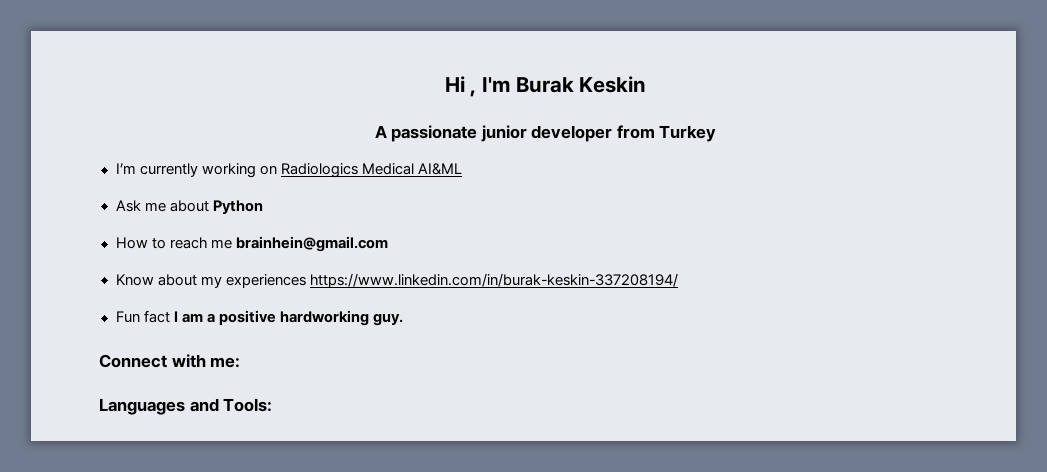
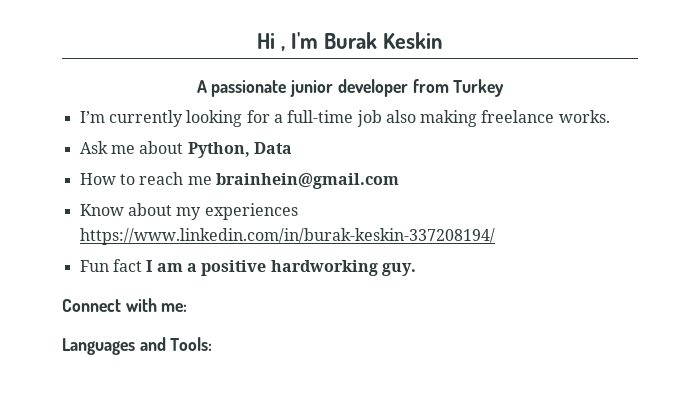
- I’m currently working on Radiologics Medical AI&ML
+ I’m currently looking for a full-time job also making freelance works.
- Ask me about Python
+ Ask me about Python, Data

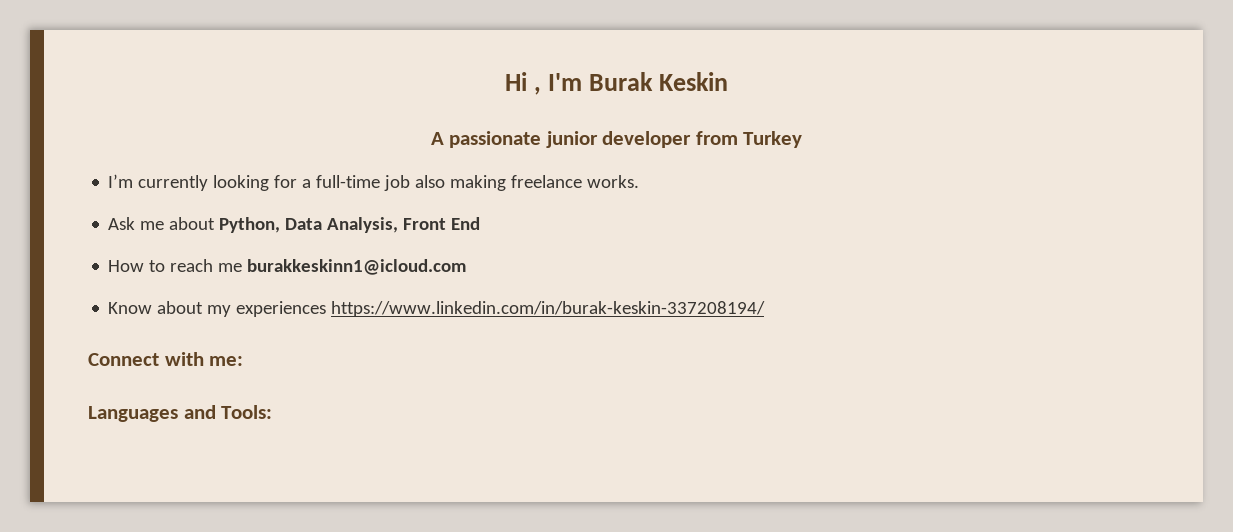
- Ask me about Python, Data
+ Ask me about Python, Data Analysis, Front End
- How to reach me brainhein@gmail.com
+ How to reach me burakkeskinn1@icloud.com
- Fun fact I am a positive hardworking guy.

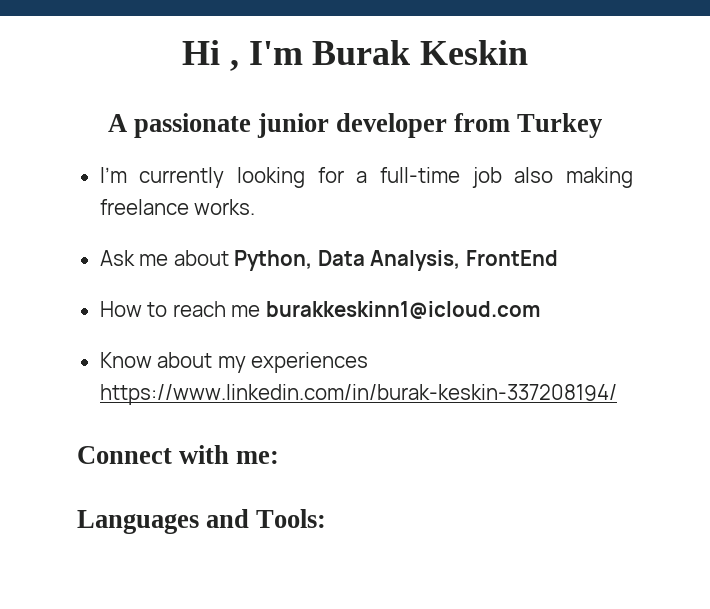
- Ask me about Python, Data Analysis, Front End
+ Ask me about Python, Data Analysis, FrontEnd

